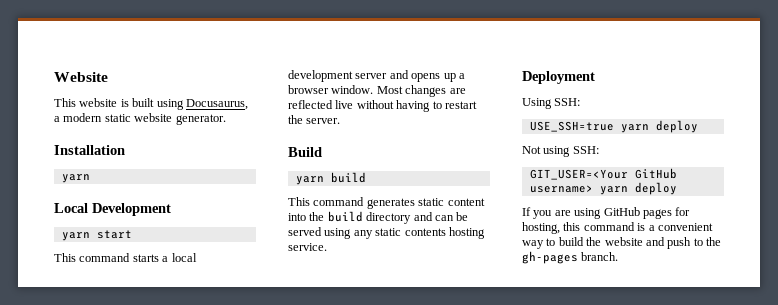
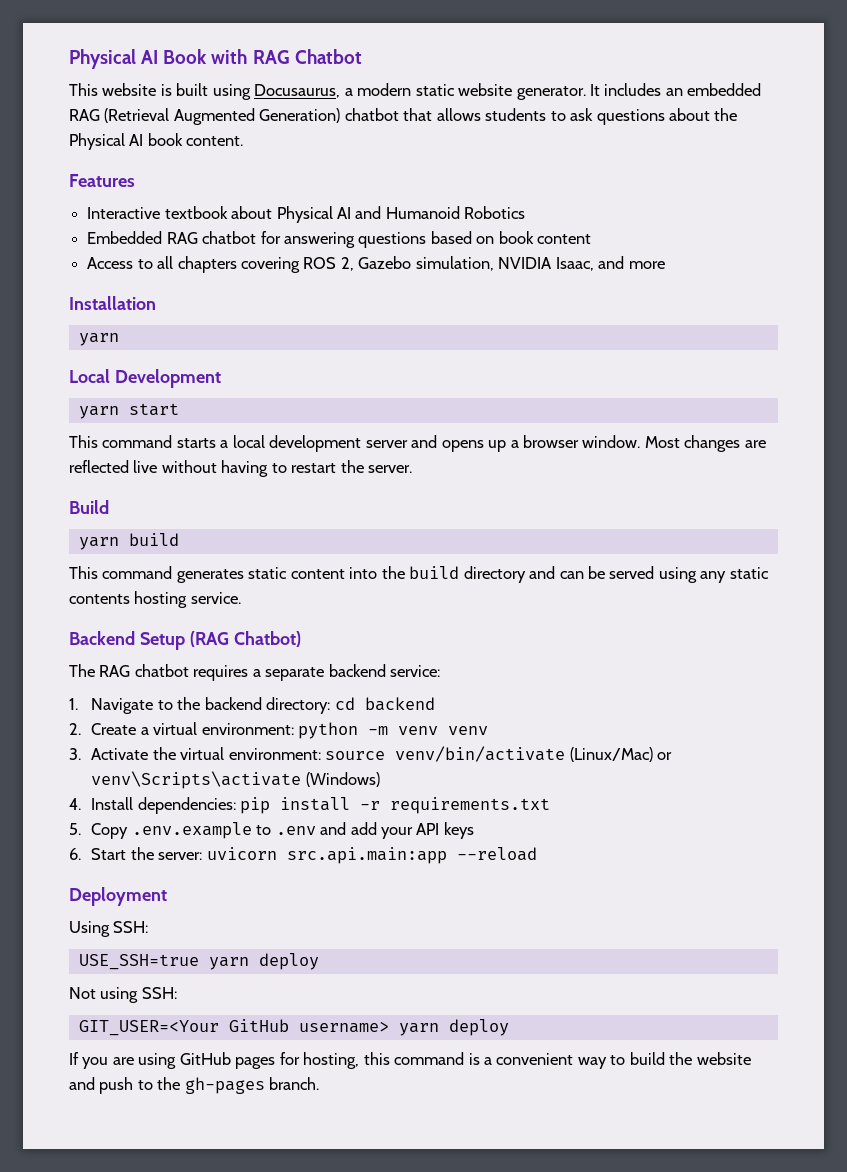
- Website
+ Physical AI Book with RAG Chatbot
+ It includes an embedded RAG (Retrieval Augmented Generation) chatbot that allows students to ask questions about the Physical AI book content.
+ Features
+ Interactive textbook about Physical AI and Humanoid Robotics
+ Embedded RAG chatbot for answering questions based on book content
+ Access to all chapters covering ROS 2, Gazebo simulation, NVIDIA Isaac, and more
+ Backend Setup (RAG Chatbot)
+ The RAG chatbot requires a separate backend service:
+ 1. Navigate to the backend directory: cd backend
+ 2. Create a virtual environment: python -m venv venv
+ 3. Activate the virtual environment: source venv/bin/activate (Linux/Mac) or venv\Scripts\activate (Windows)
+ 4. Install dependencies: pip install -r requirements.txt
+ 5. Copy .env.example to .env and add your API keys
+ 6. Start the server: uvicorn src.api.main:app --reload

